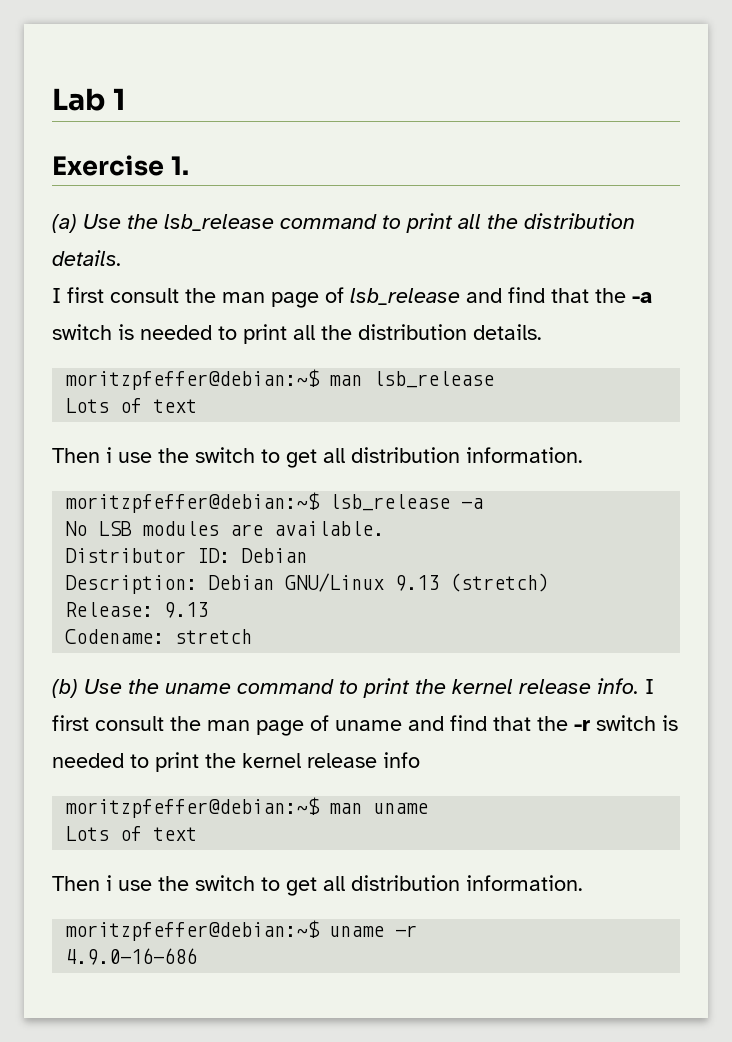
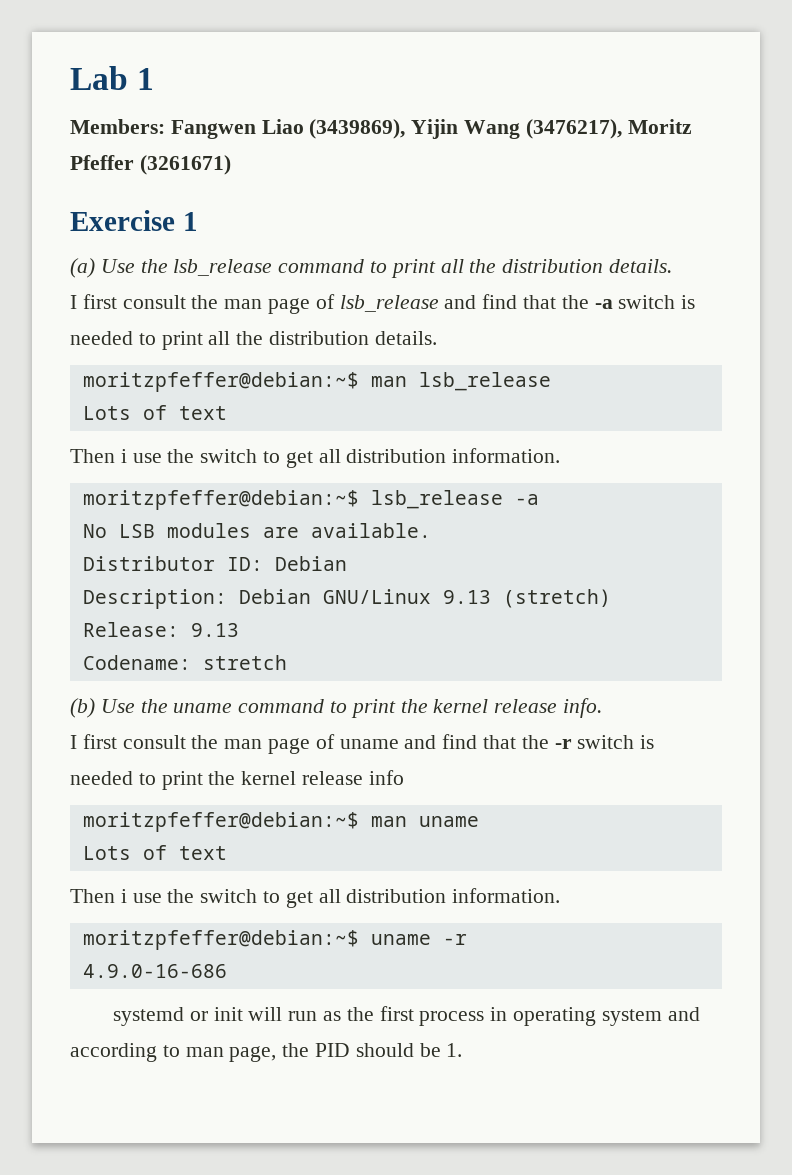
+ Members: Fangwen Liao (3439869), Yijin Wang (3476217), Moritz Pfeffer (3261671)
- Exercise 1.
+ Exercise 1
- (b) Use the uname command to print the kernel release info. I first consult the man page of uname and find that the -r switch is needed to print the kernel release info
+ (b) Use the uname command to print the kernel release info.
+ I first consult the man page of uname and find that the -r switch is needed to print the kernel release info
+ systemd or init will run as the first process in operating system and according to man page, the PID should be 1.

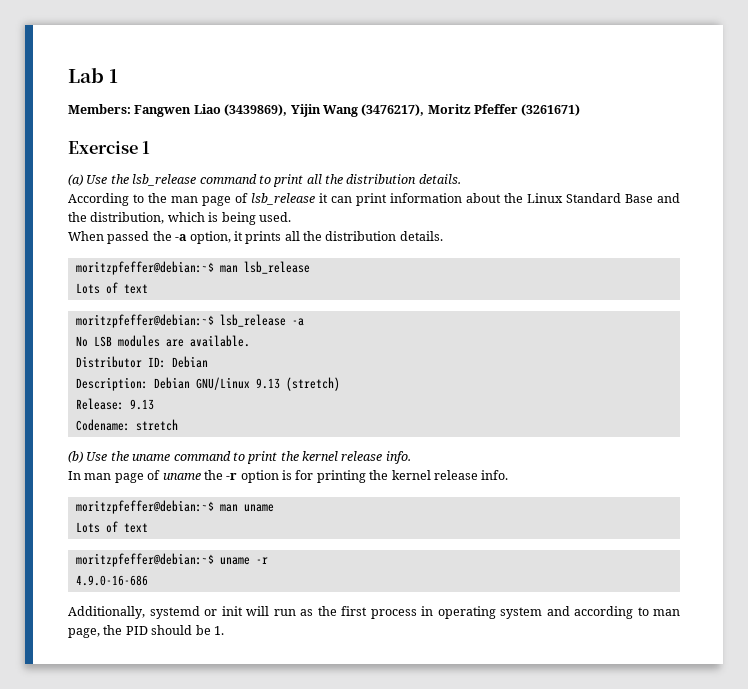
- I first consult the man page of lsb_release and find that the -a switch is needed to print all the distribution details.
+ According to the man page of lsb_release it can print information about the Linux Standard Base and the distribution, which is being used.
+ When passed the -a option, it prints all the distribution details.
  moritzpfeffer@debian:~$ man lsb_release
  Lots of text
- Then i use the switch to get all distribution information.
- I first consult the man page of uname and find that the -r switch is needed to print the kernel release info
+ In man page of uname the -r option is for printing the kernel release info.
  moritzpfeffer@debian:~$ man uname
  Lots of text
- Then i use the switch to get all distribution information.
- systemd or init will run as the first process in operating system and according to man page, the PID should be 1.
+ Additionally, systemd or init will run as the first process in operating system and according to man page, the PID should be 1.

